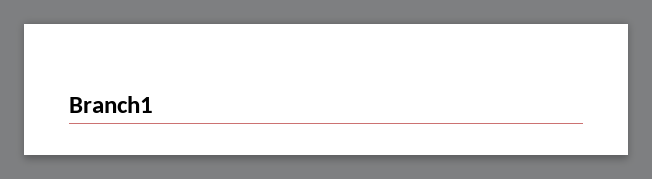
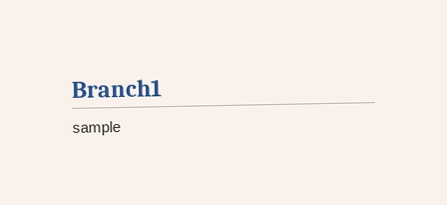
+ sample

